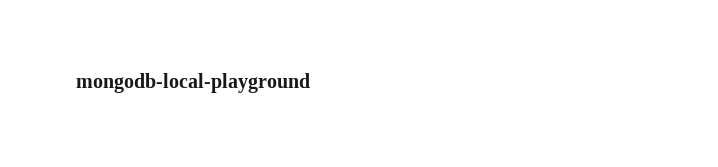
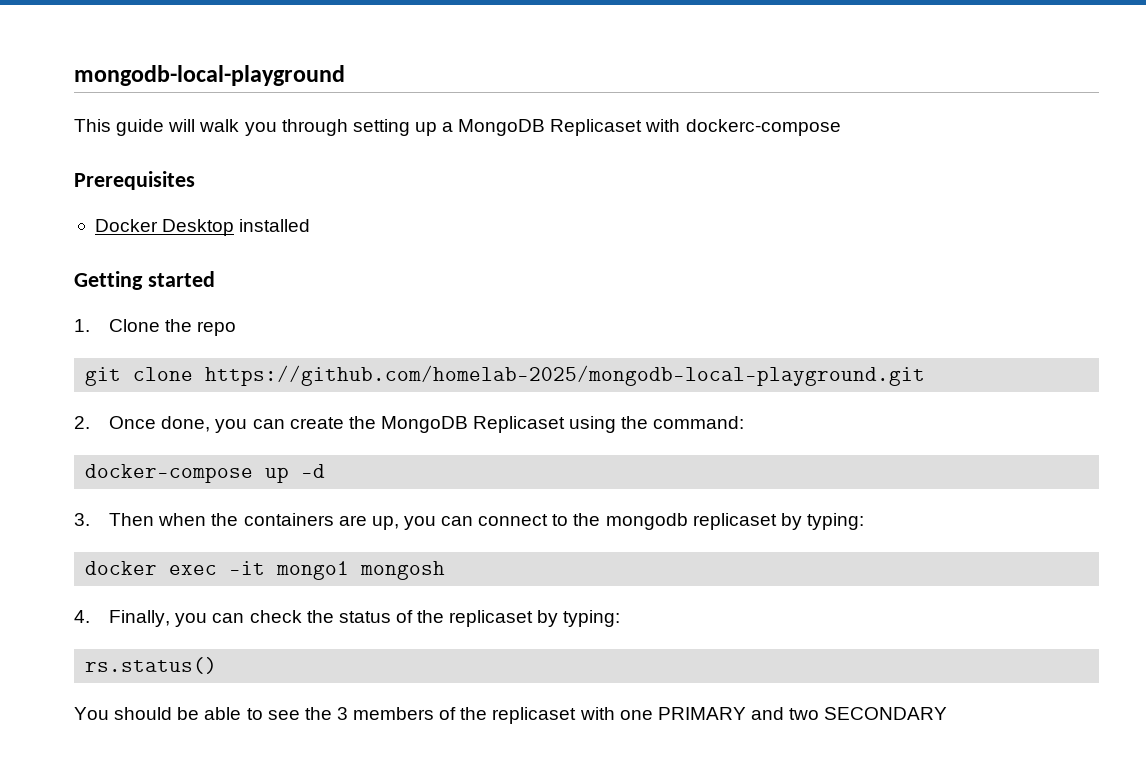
+ This guide will walk you through setting up a MongoDB Replicaset with dockerc-compose
+ Prerequisites
+ Docker Desktop installed
+ Getting started
+ 1. Clone the repo
+ git clone https://github.com/homelab-2025/mongodb-local-playground.git
+ 2. Once done, you can create the MongoDB Replicaset using the command:
+ docker-compose up -d
+ 3. Then when the containers are up, you can connect to the mongodb replicaset by typing:
+ docker exec -it mongo1 mongosh
+ 4. Finally, you can check the status of the replicaset by typing:
+ rs.status()
+ You should be able to see the 3 members of the replicaset with one PRIMARY and two SECONDARY

